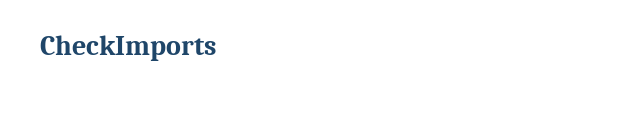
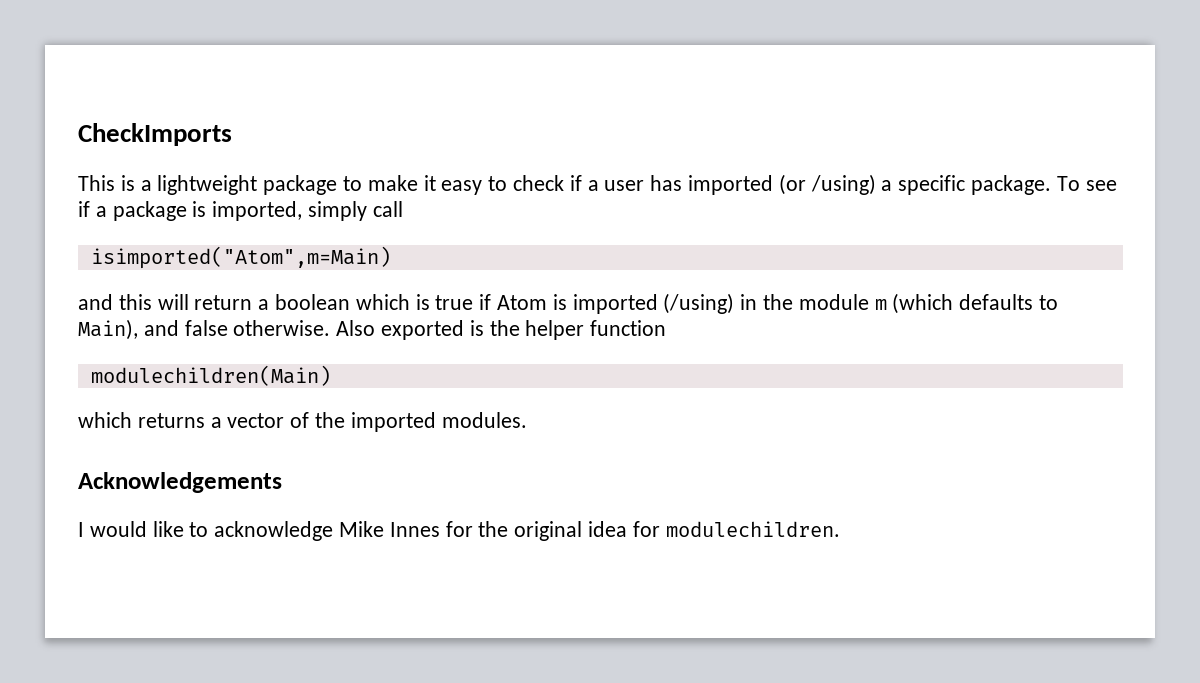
+ This is a lightweight package to make it easy to check if a user has imported (or /using) a specific package. To see if a package is imported, simply call
+ isimported("Atom",m=Main)
+ and this will return a boolean which is true if Atom is imported (/using) in the module m (which defaults to Main), and false otherwise. Also exported is the helper function
+ modulechildren(Main)
+ which returns a vector of the imported modules.
+ Acknowledgements
+ I would like to acknowledge Mike Innes for the original idea for modulechildren.

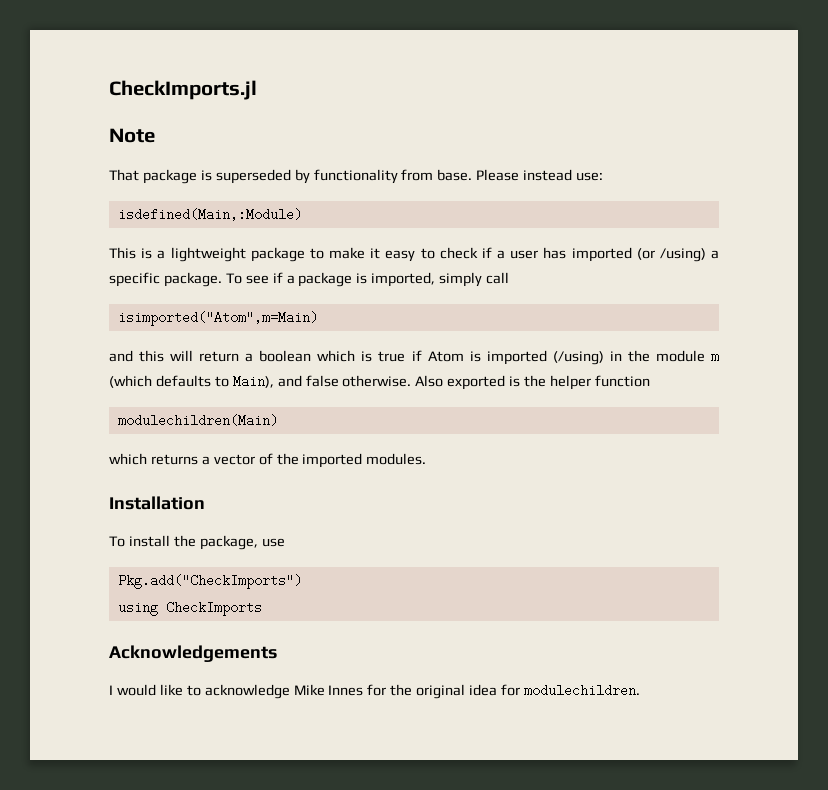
- CheckImports
+ CheckImports.jl
+ Note
+ That package is superseded by functionality from base. Please instead use:
+ isdefined(Main,:Module)
+ Installation
+ To install the package, use
+ Pkg.add("CheckImports")
+ using CheckImports

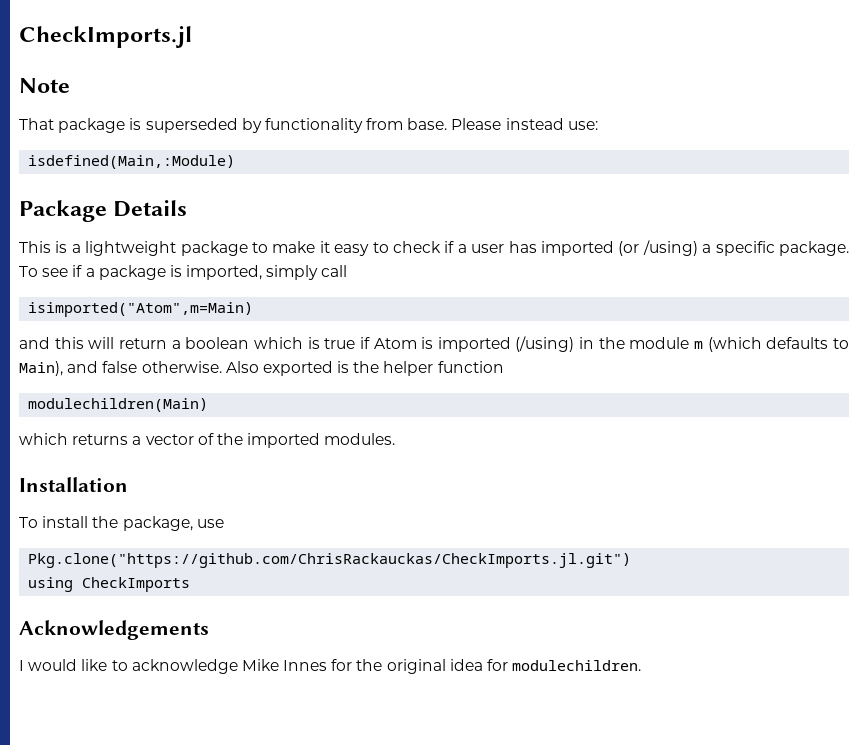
+ Package Details
- Pkg.add("CheckImports")
+ Pkg.clone("https://github.com/ChrisRackauckas/CheckImports.jl.git")

